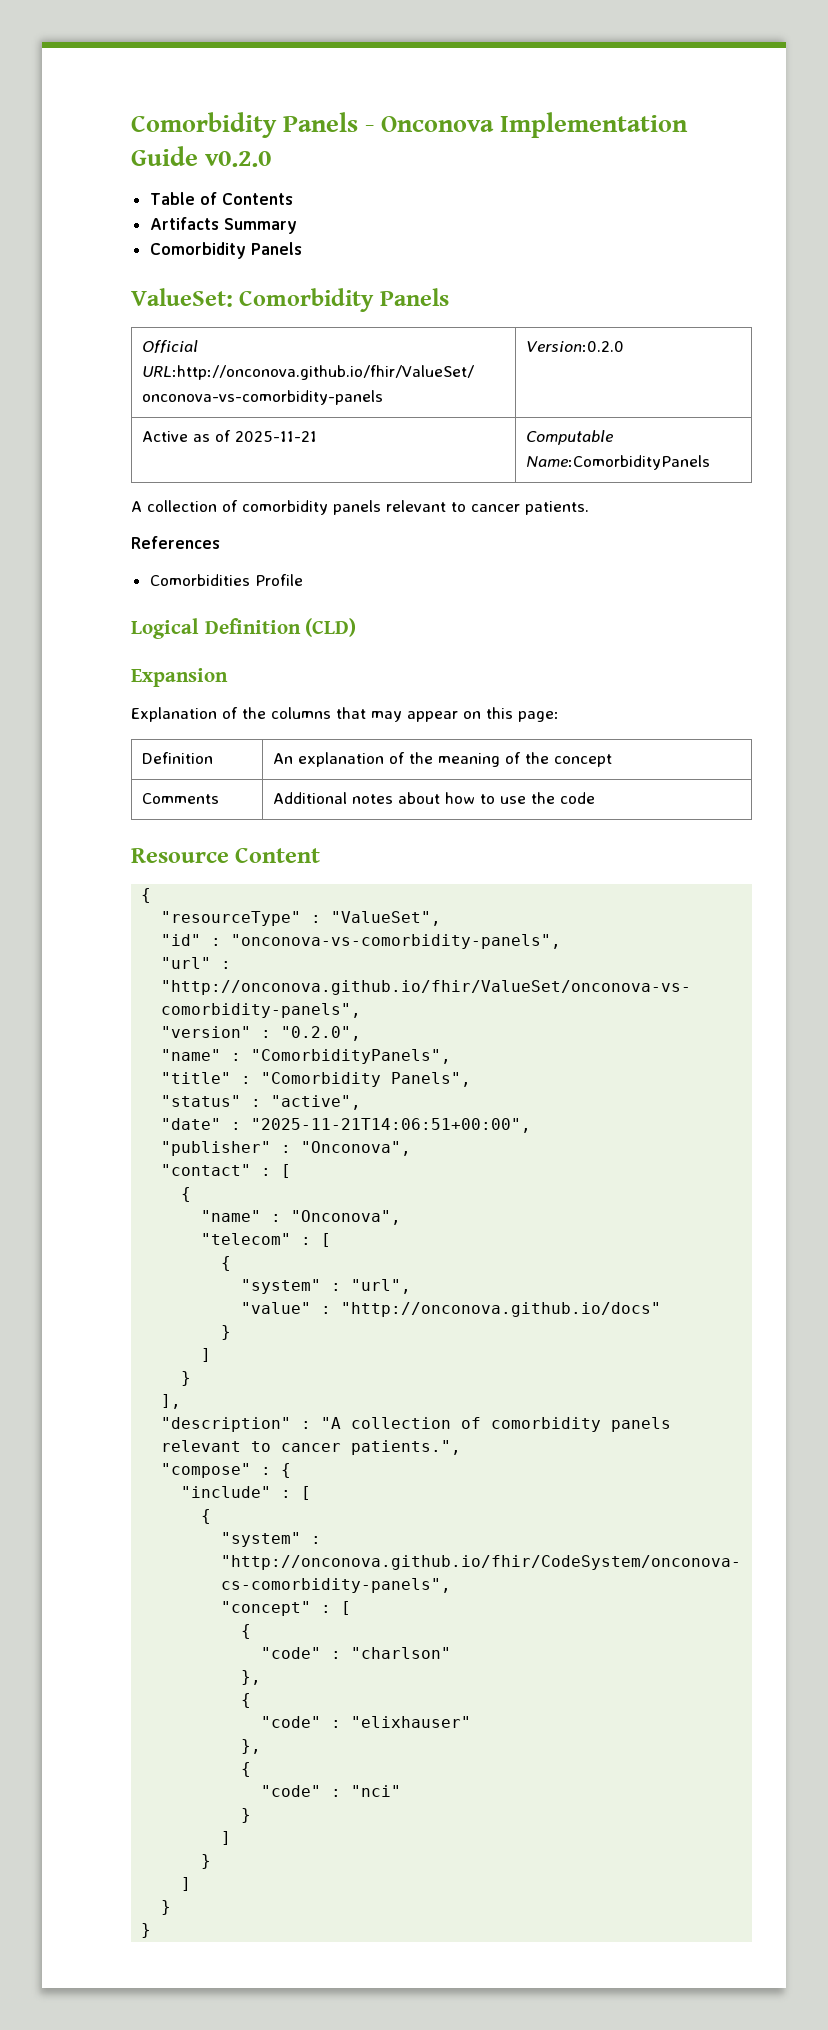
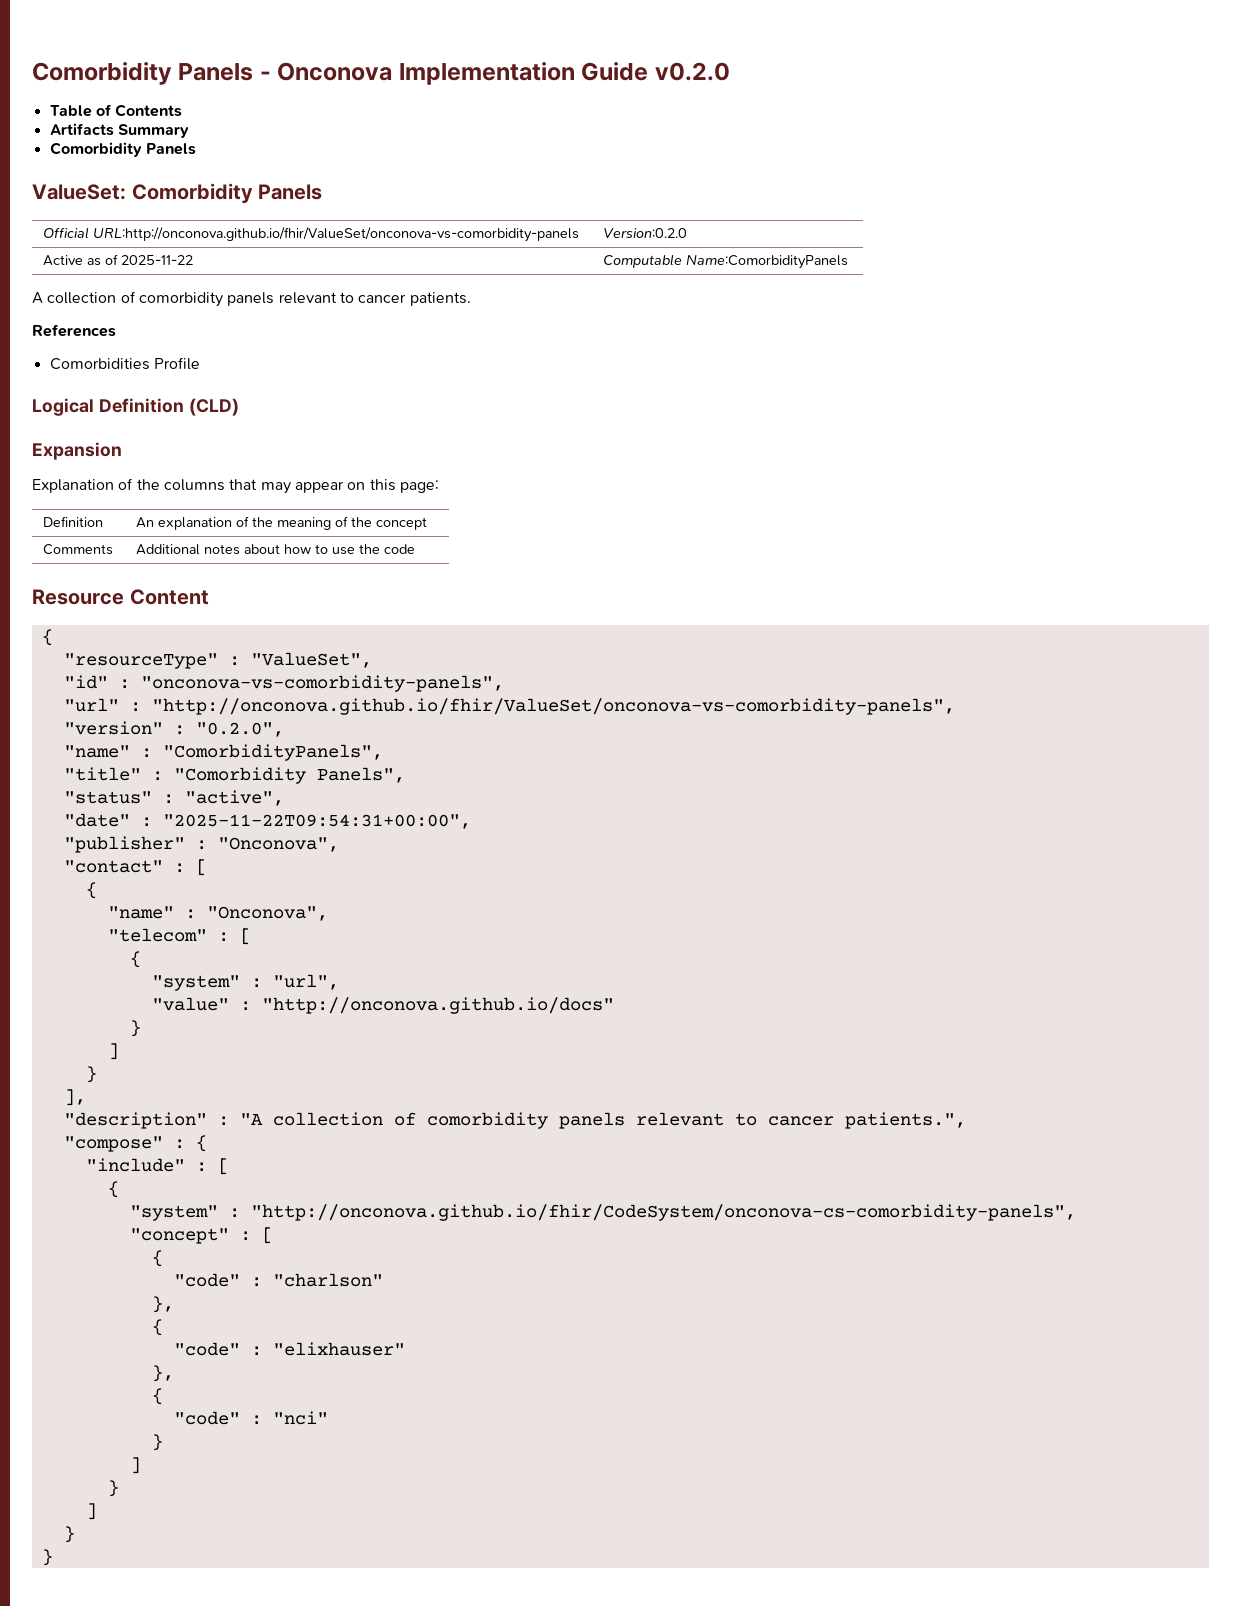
- Active as of 2025-11-21 | Computable Name:ComorbidityPanels
+ Active as of 2025-11-22 | Computable Name:ComorbidityPanels
- "date" : "2025-11-21T14:06:51+00:00",
+ "date" : "2025-11-22T09:54:31+00:00",

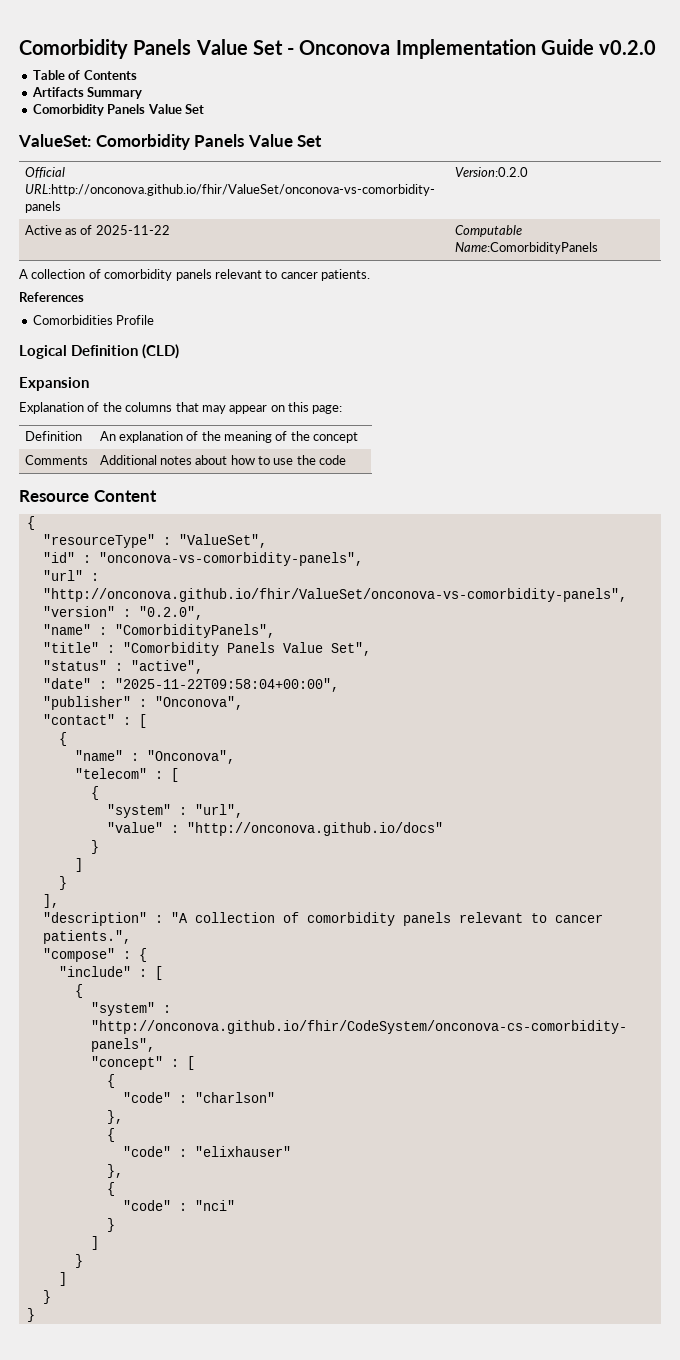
- Comorbidity Panels - Onconova Implementation Guide v0.2.0
+ Comorbidity Panels Value Set - Onconova Implementation Guide v0.2.0
  Artifacts Summary
- Comorbidity Panels
+ Comorbidity Panels Value Set
- ValueSet: Comorbidity Panels
+ ValueSet: Comorbidity Panels Value Set
- "title" : "Comorbidity Panels",
+ "title" : "Comorbidity Panels Value Set",
- "date" : "2025-11-22T09:54:31+00:00",
+ "date" : "2025-11-22T09:58:04+00:00",

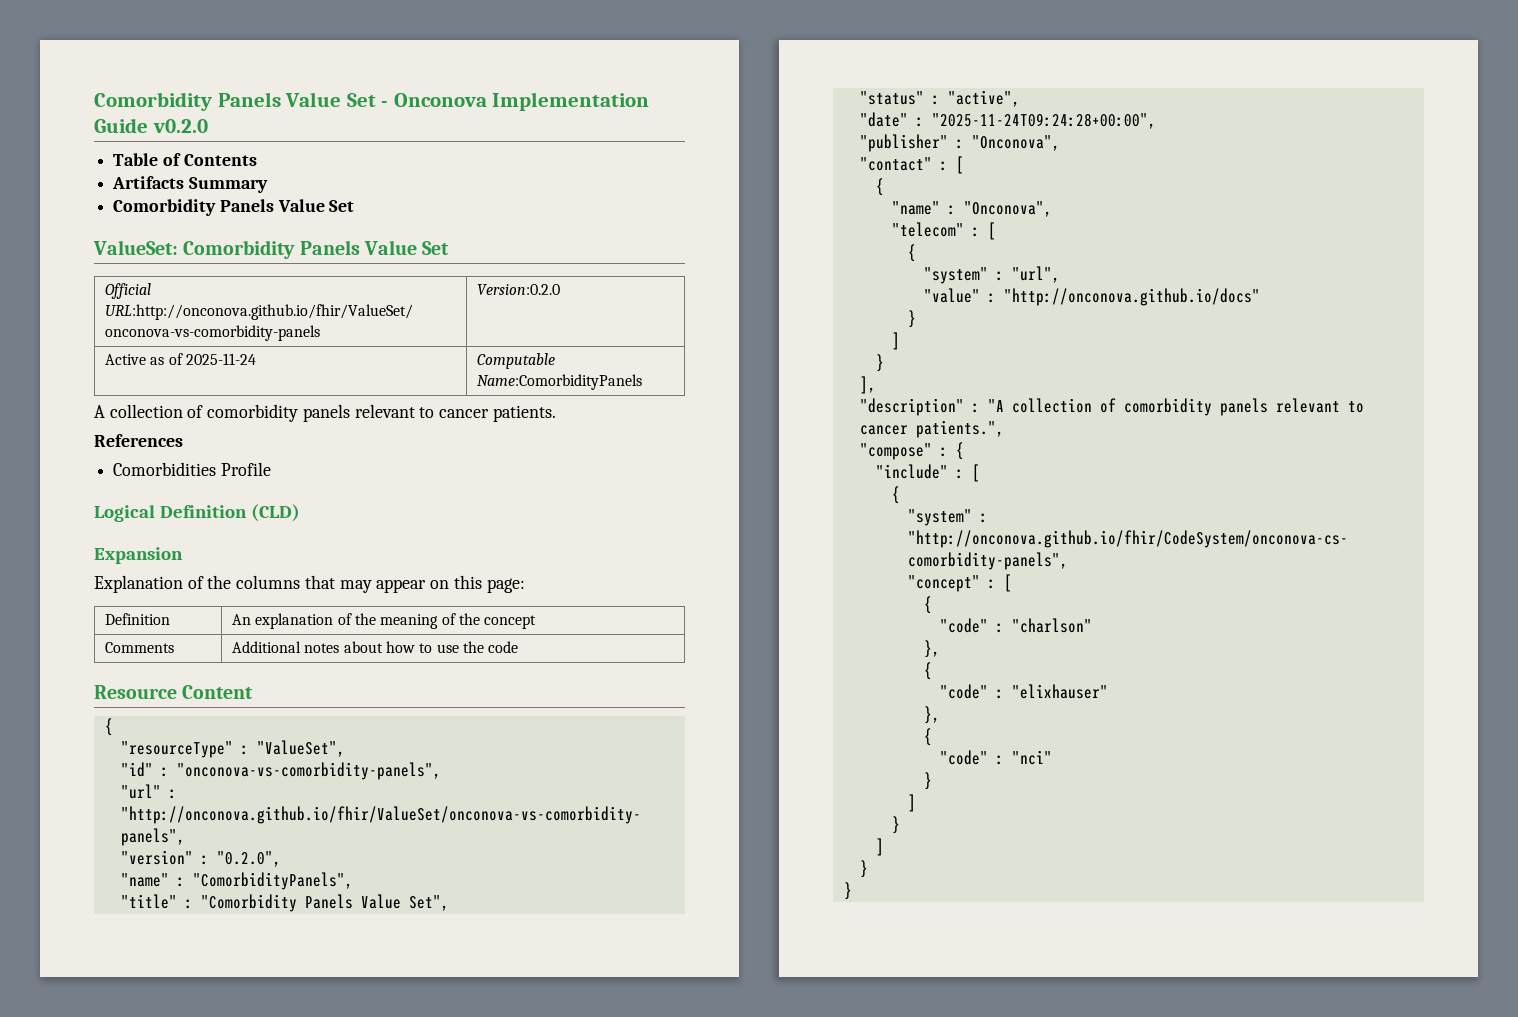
- Active as of 2025-11-22 | Computable Name:ComorbidityPanels
+ Active as of 2025-11-24 | Computable Name:ComorbidityPanels
- "date" : "2025-11-22T09:58:04+00:00",
+ "date" : "2025-11-24T09:24:28+00:00",

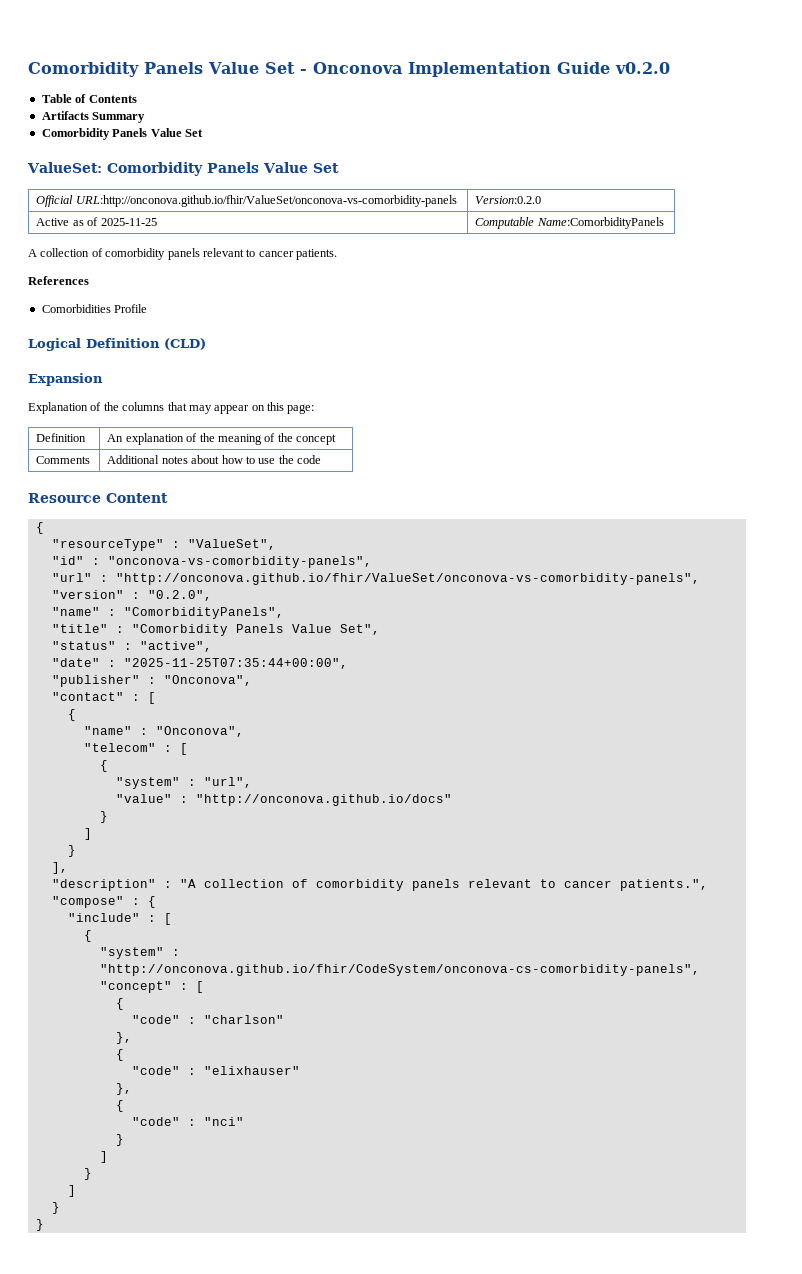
- Active as of 2025-11-24 | Computable Name:ComorbidityPanels
+ Active as of 2025-11-25 | Computable Name:ComorbidityPanels
- "date" : "2025-11-24T09:24:28+00:00",
+ "date" : "2025-11-25T07:35:44+00:00",

